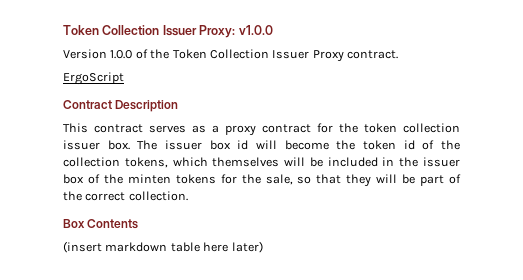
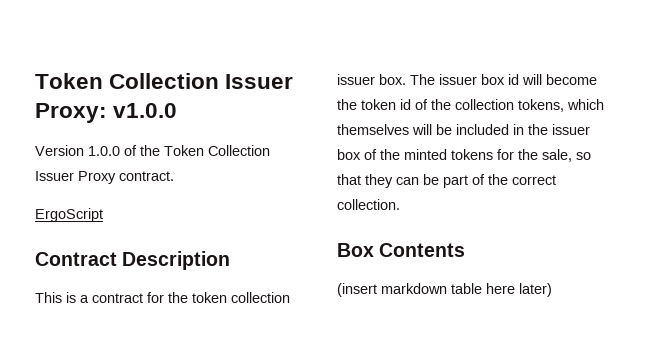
- This contract serves as a proxy contract for the token collection issuer box.
+ This is a contract for the token collection issuer box.
- The issuer box id will become the token id of the collection tokens, which themselves will be included in the issuer box of the minten tokens for the sale, so that they will be part of the correct collection.
+ The issuer box id will become the token id of the collection tokens, which themselves will be included in the issuer box of the minted tokens for the sale, so that they can be part of the correct collection.

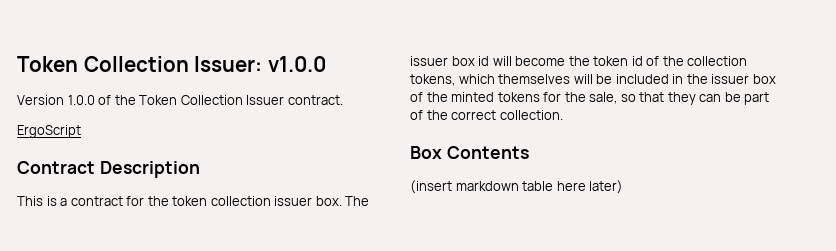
- Token Collection Issuer Proxy: v1.0.0
+ Token Collection Issuer: v1.0.0
- Version 1.0.0 of the Token Collection Issuer Proxy contract.
+ Version 1.0.0 of the Token Collection Issuer contract.

